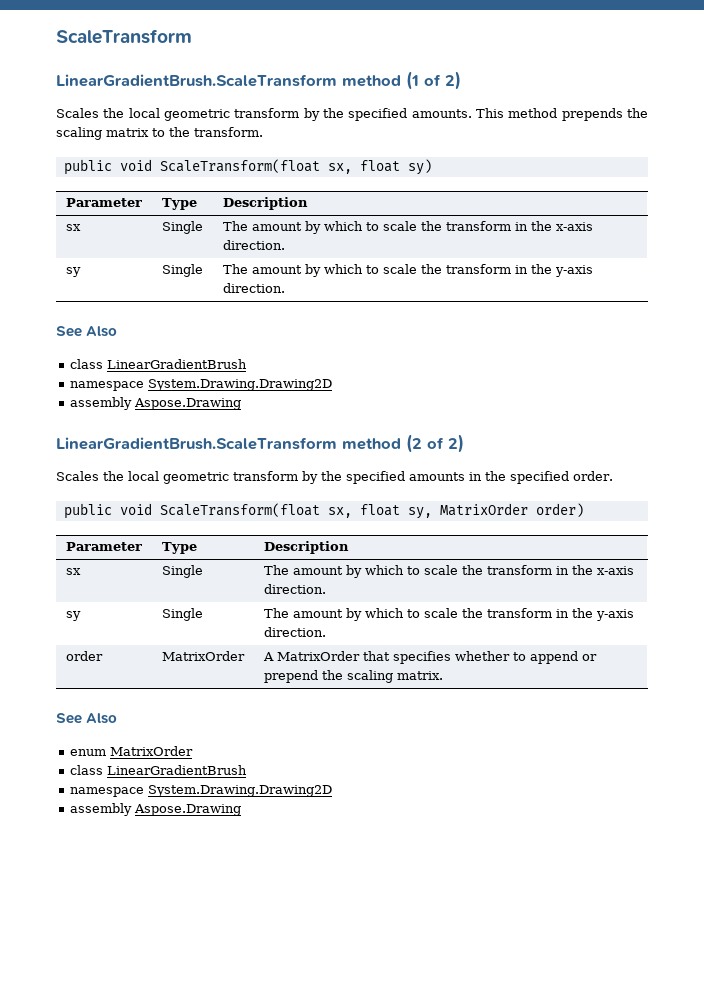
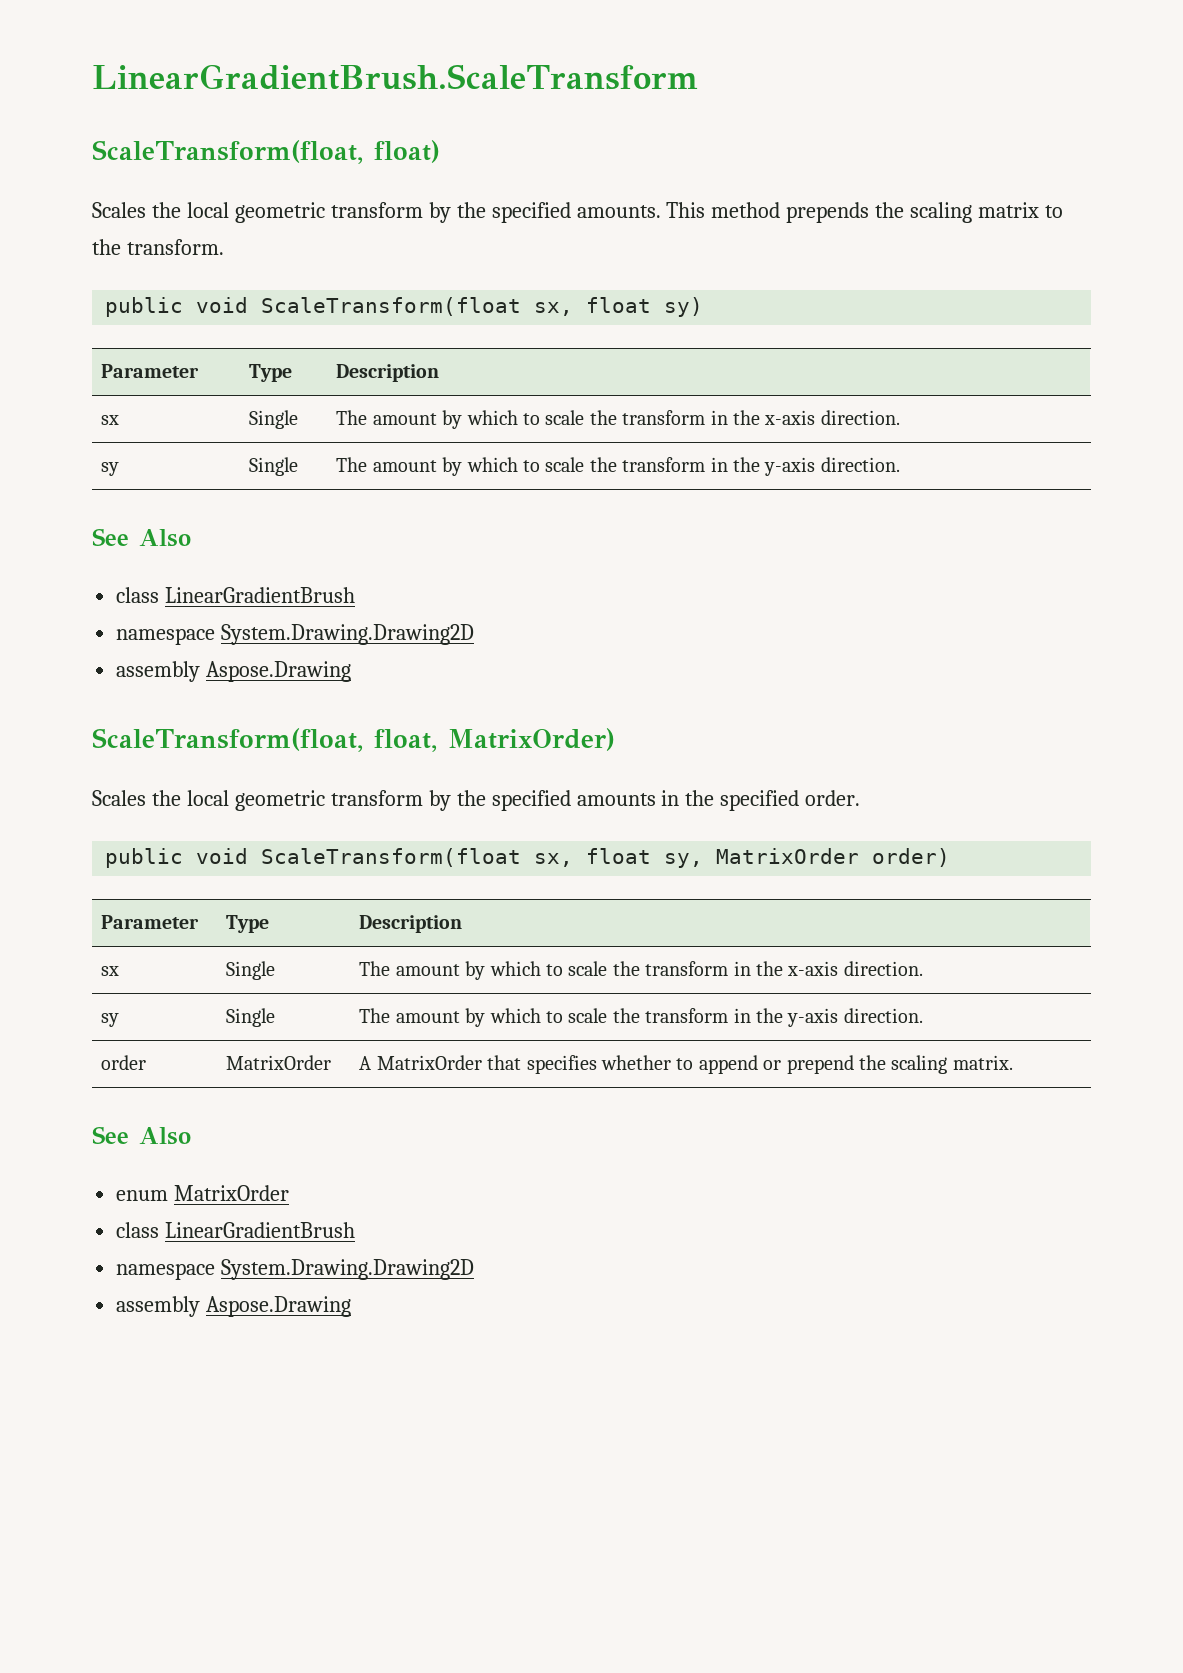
- ScaleTransform
- LinearGradientBrush.ScaleTransform method (1 of 2)
+ LinearGradientBrush.ScaleTransform
+ ScaleTransform(float, float)
- LinearGradientBrush.ScaleTransform method (2 of 2)
+ ScaleTransform(float, float, MatrixOrder)

